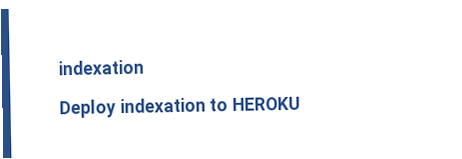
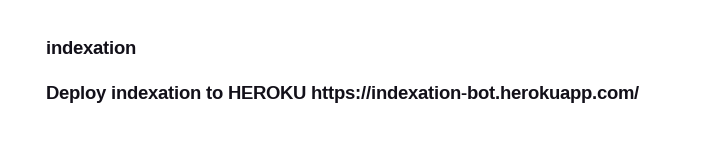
- Deploy indexation to HEROKU
+ Deploy indexation to HEROKU https://indexation-bot.herokuapp.com/

